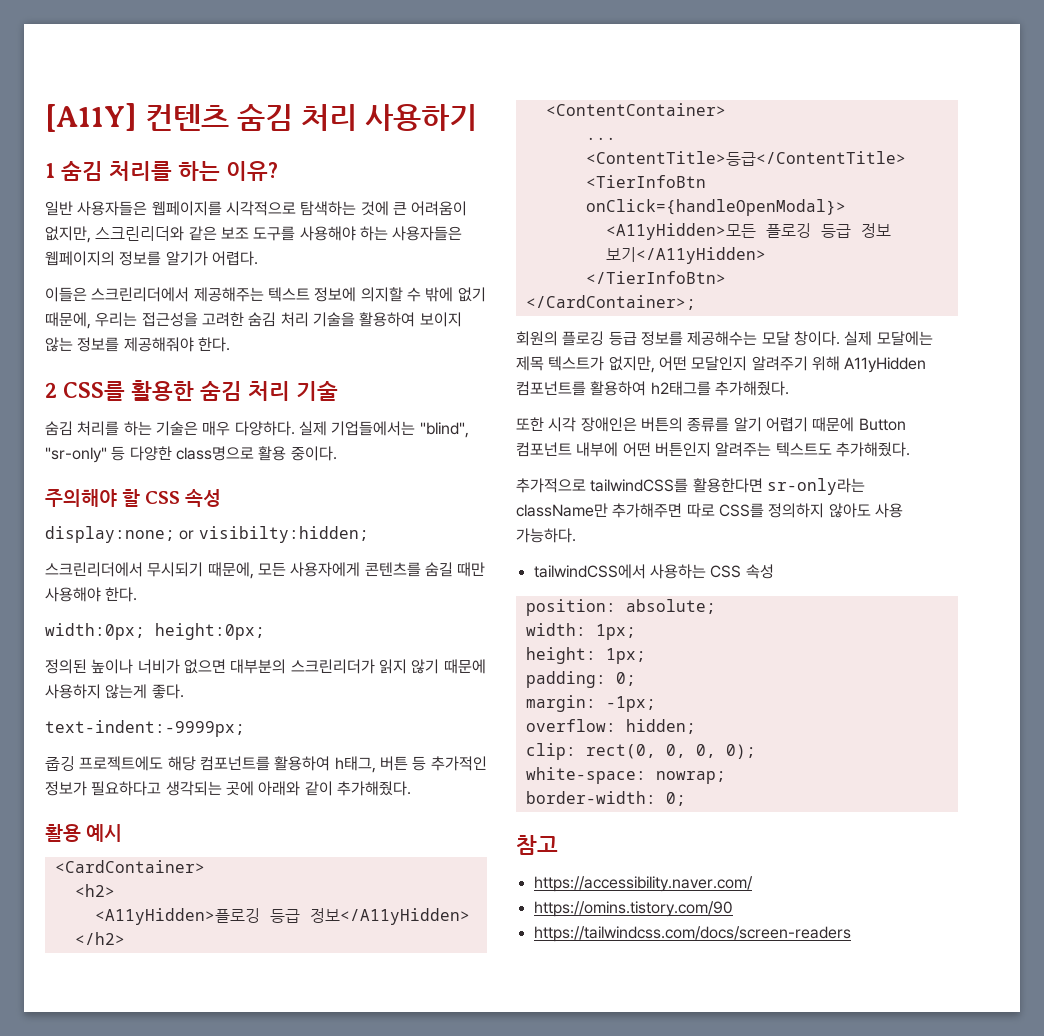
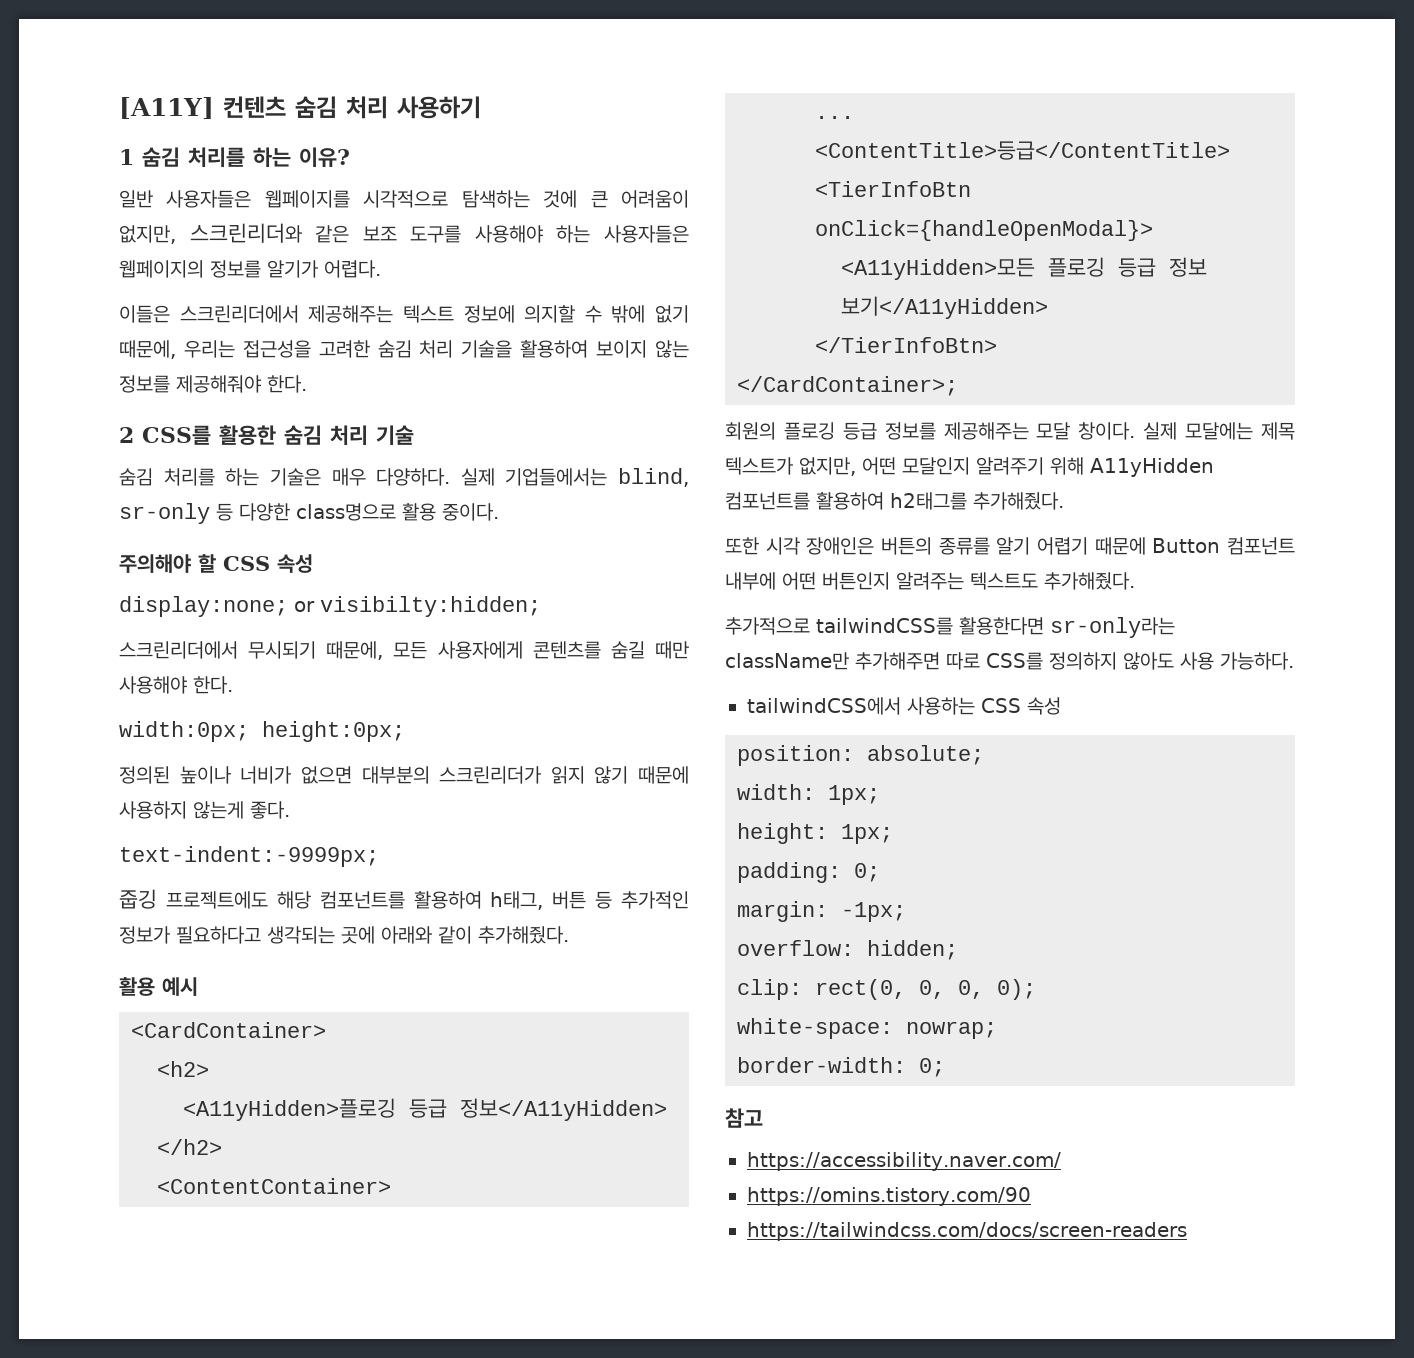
- 실제 기업들에서는 "blind", "sr-only" 등 다양한 class명으로 활용 중이다.
+ 실제 기업들에서는 blind, sr-only 등 다양한 class명으로 활용 중이다.
- 회원의 플로깅 등급 정보를 제공해수는 모달 창이다.
+ 회원의 플로깅 등급 정보를 제공해주는 모달 창이다.

